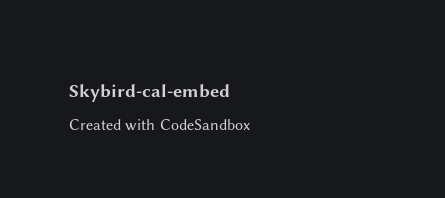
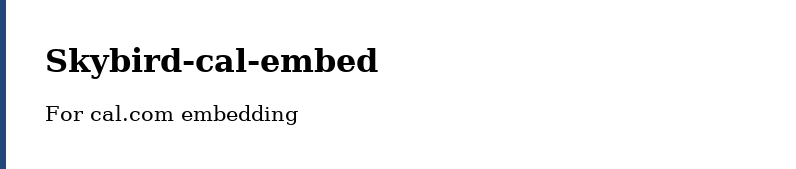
- Created with CodeSandbox
+ For cal.com embedding

